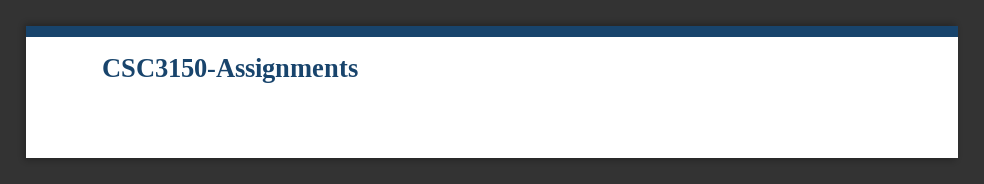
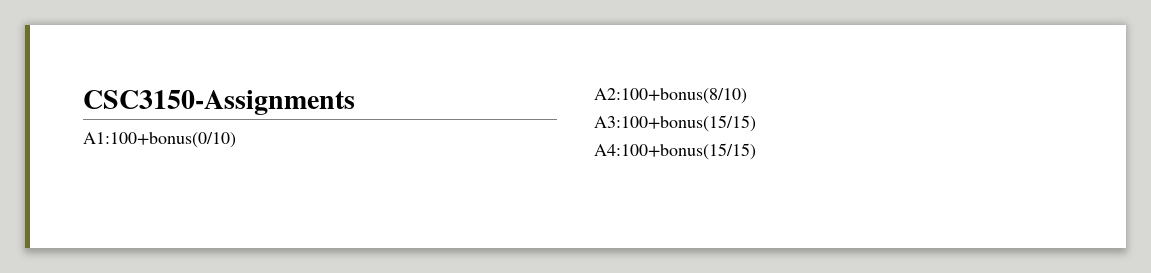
+ A1:100+bonus(0/10)
+ A2:100+bonus(8/10)
+ A3:100+bonus(15/15)
+ A4:100+bonus(15/15)

